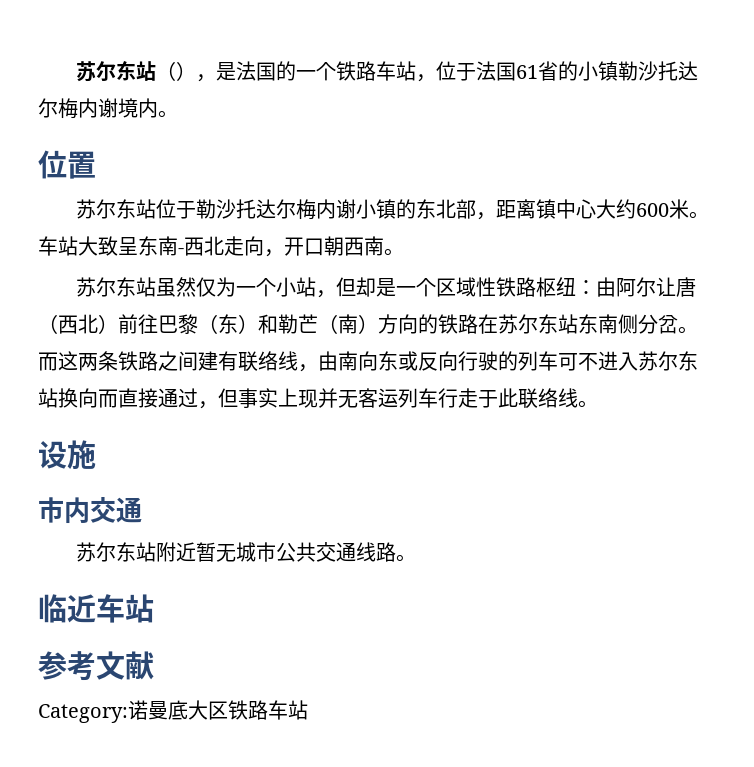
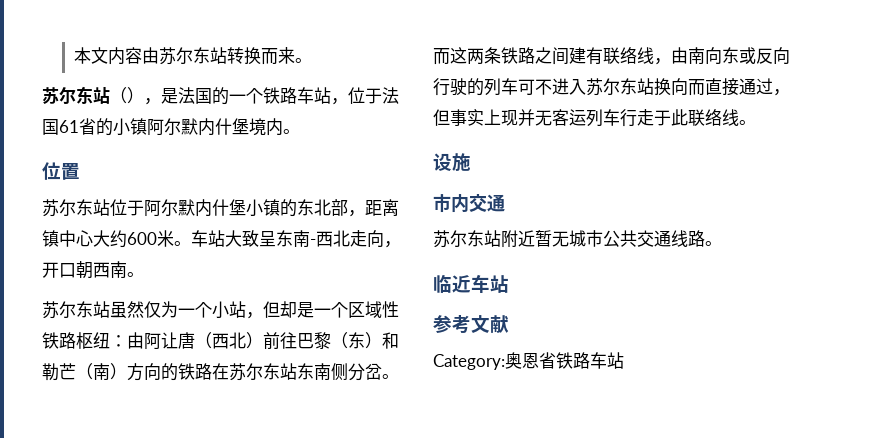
+ 本文内容由苏尔东站转换而来。
- 苏尔东站（），是法国的一个铁路车站，位于法国61省的小镇勒沙托达尔梅内谢境内。
+ 苏尔东站（），是法国的一个铁路车站，位于法国61省的小镇阿尔默内什堡境内。
- 苏尔东站位于勒沙托达尔梅内谢小镇的东北部，距离镇中心大约600米。
+ 苏尔东站位于阿尔默内什堡小镇的东北部，距离镇中心大约600米。
- 苏尔东站虽然仅为一个小站，但却是一个区域性铁路枢纽：由阿尔让唐（西北）前往巴黎（东）和勒芒（南）方向的铁路在苏尔东站东南侧分岔。
+ 苏尔东站虽然仅为一个小站，但却是一个区域性铁路枢纽：由阿让唐（西北）前往巴黎（东）和勒芒（南）方向的铁路在苏尔东站东南侧分岔。
- Category:诺曼底大区铁路车站
+ Category:奥恩省铁路车站

